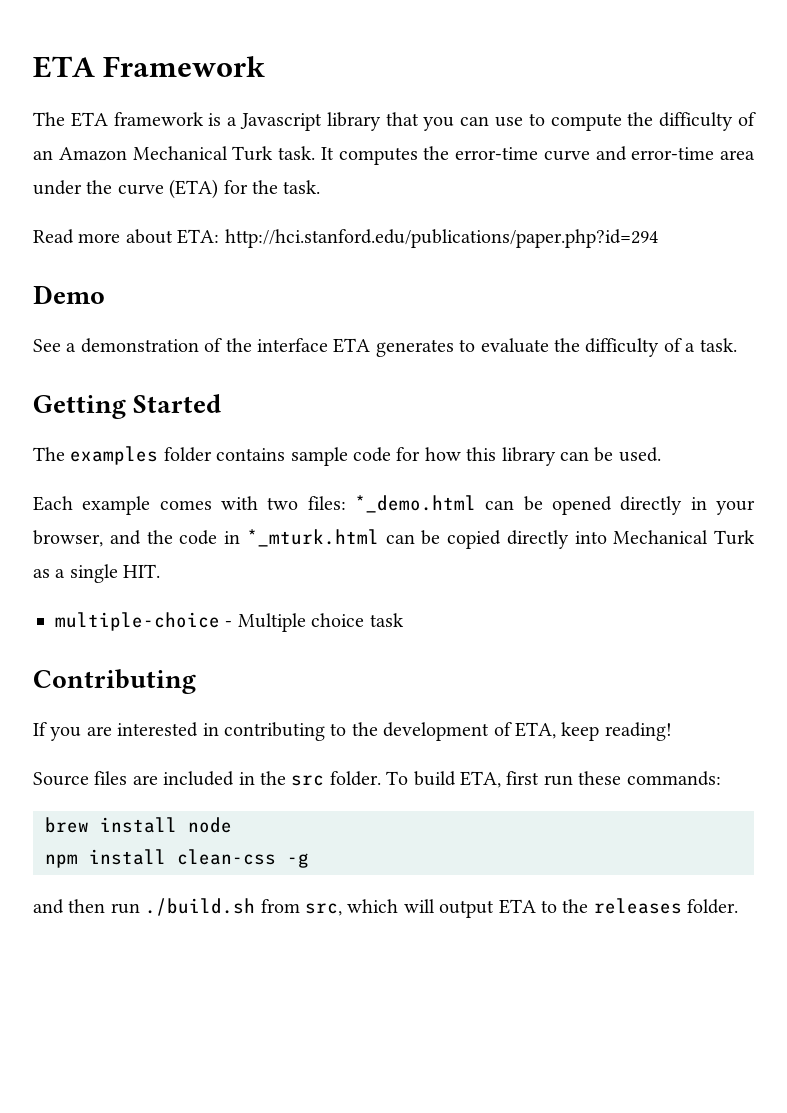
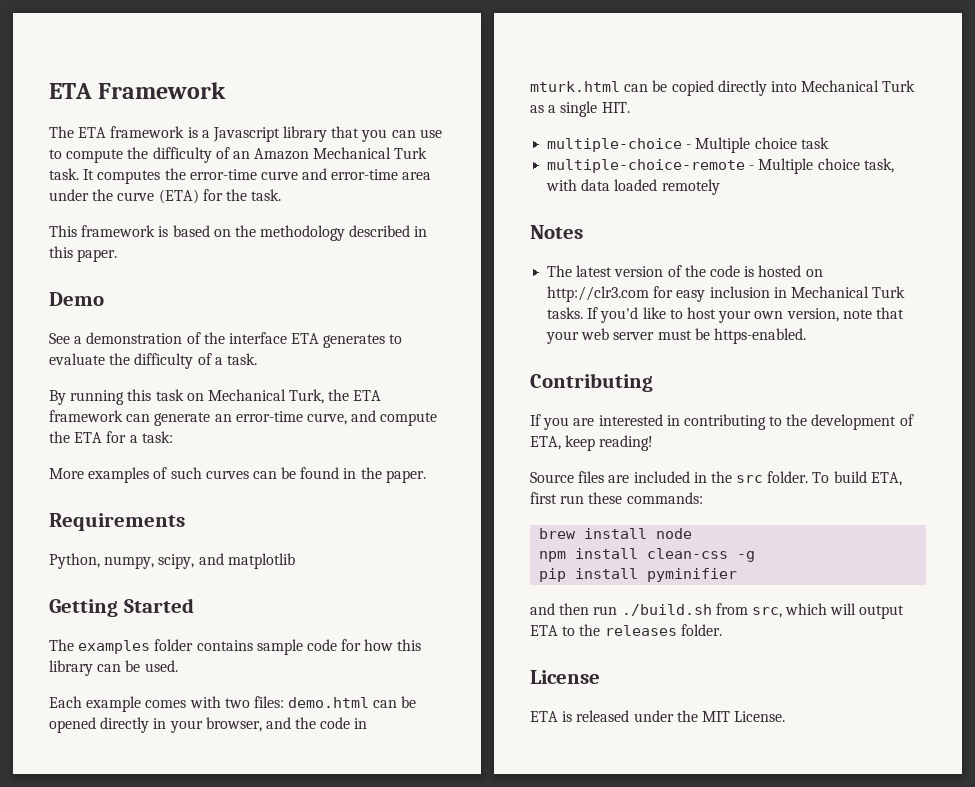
- Read more about ETA: http://hci.stanford.edu/publications/paper.php?id=294
+ This framework is based on the methodology described in this paper.
+ By running this task on Mechanical Turk, the ETA framework can generate an error-time curve, and compute the ETA for a task:
+ More examples of such curves can be found in the paper.
+ Requirements
+ Python, numpy, scipy, and matplotlib
- Each example comes with two files: *_demo.html can be opened directly in your browser, and the code in *_mturk.html can be copied directly into Mechanical Turk as a single HIT.
+ Each example comes with two files: demo.html can be opened directly in your browser, and the code in mturk.html can be copied directly into Mechanical Turk as a single HIT.
+ multiple-choice-remote - Multiple choice task, with data loaded remotely
+ Notes
+ The latest version of the code is hosted on http://clr3.com for easy inclusion in Mechanical Turk tasks. If you'd like to host your own version, note that your web server must be https-enabled.
+ pip install pyminifier
+ License
+ ETA is released under the MIT License.

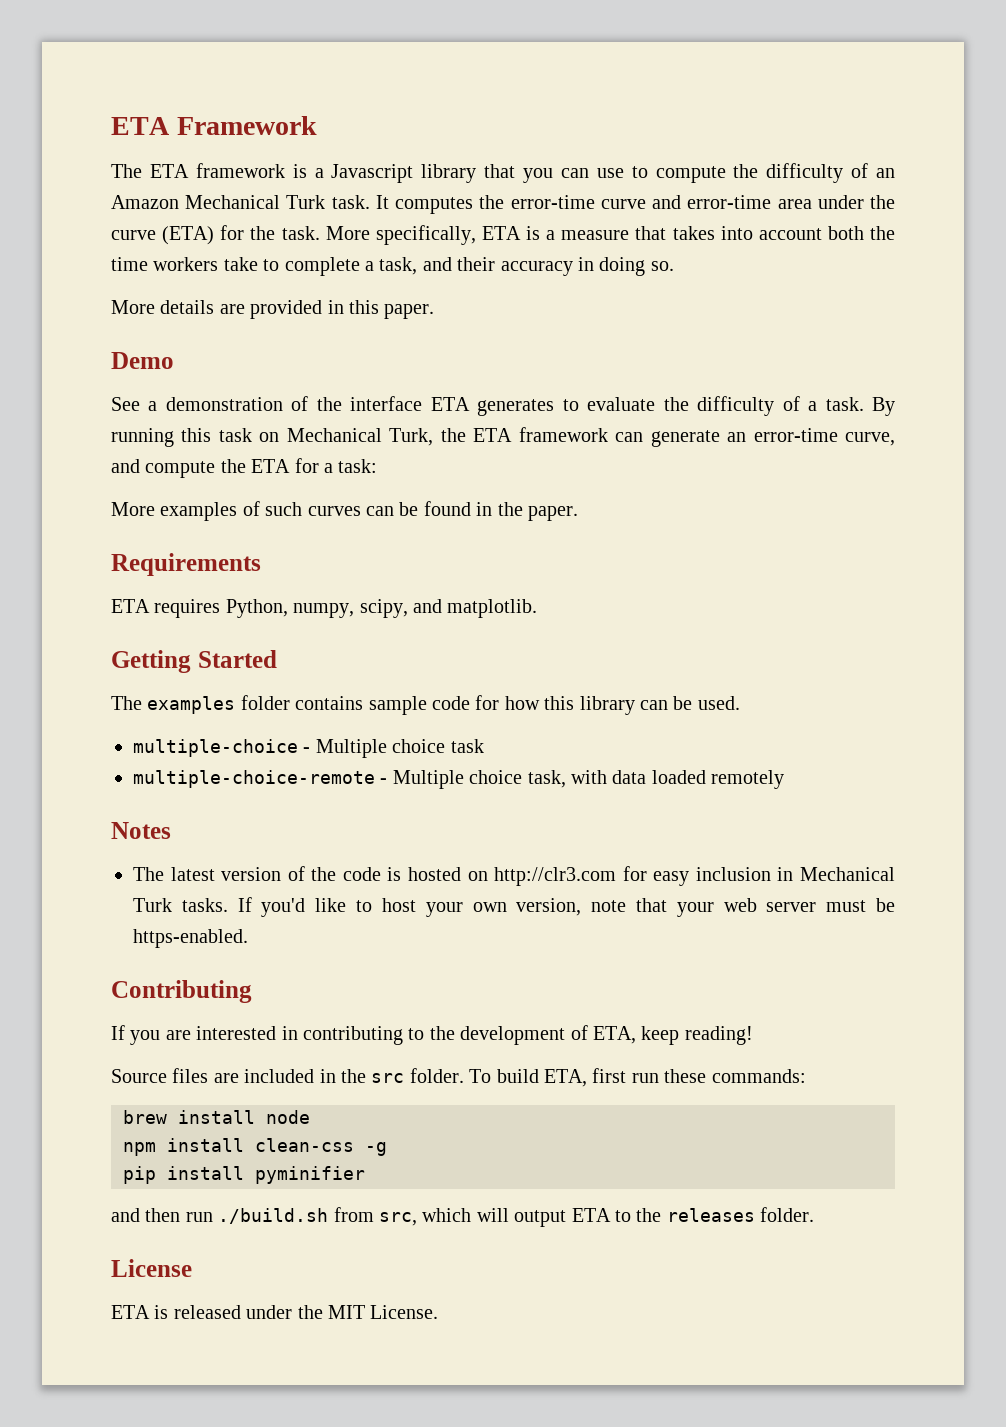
- It computes the error-time curve and error-time area under the curve (ETA) for the task.
- This framework is based on the methodology described in this paper.
+ It computes the error-time curve and error-time area under the curve (ETA) for the task. More specifically, ETA is a measure that takes into account both the time workers take to complete a task, and their accuracy in doing so.
+ More details are provided in this paper.
- See a demonstration of the interface ETA generates to evaluate the difficulty of a task.
- By running this task on Mechanical Turk, the ETA framework can generate an error-time curve, and compute the ETA for a task:
+ See a demonstration of the interface ETA generates to evaluate the difficulty of a task. By running this task on Mechanical Turk, the ETA framework can generate an error-time curve, and compute the ETA for a task:
- Python, numpy, scipy, and matplotlib
+ ETA requires Python, numpy, scipy, and matplotlib.
- Each example comes with two files: demo.html can be opened directly in your browser, and the code in mturk.html can be copied directly into Mechanical Turk as a single HIT.

